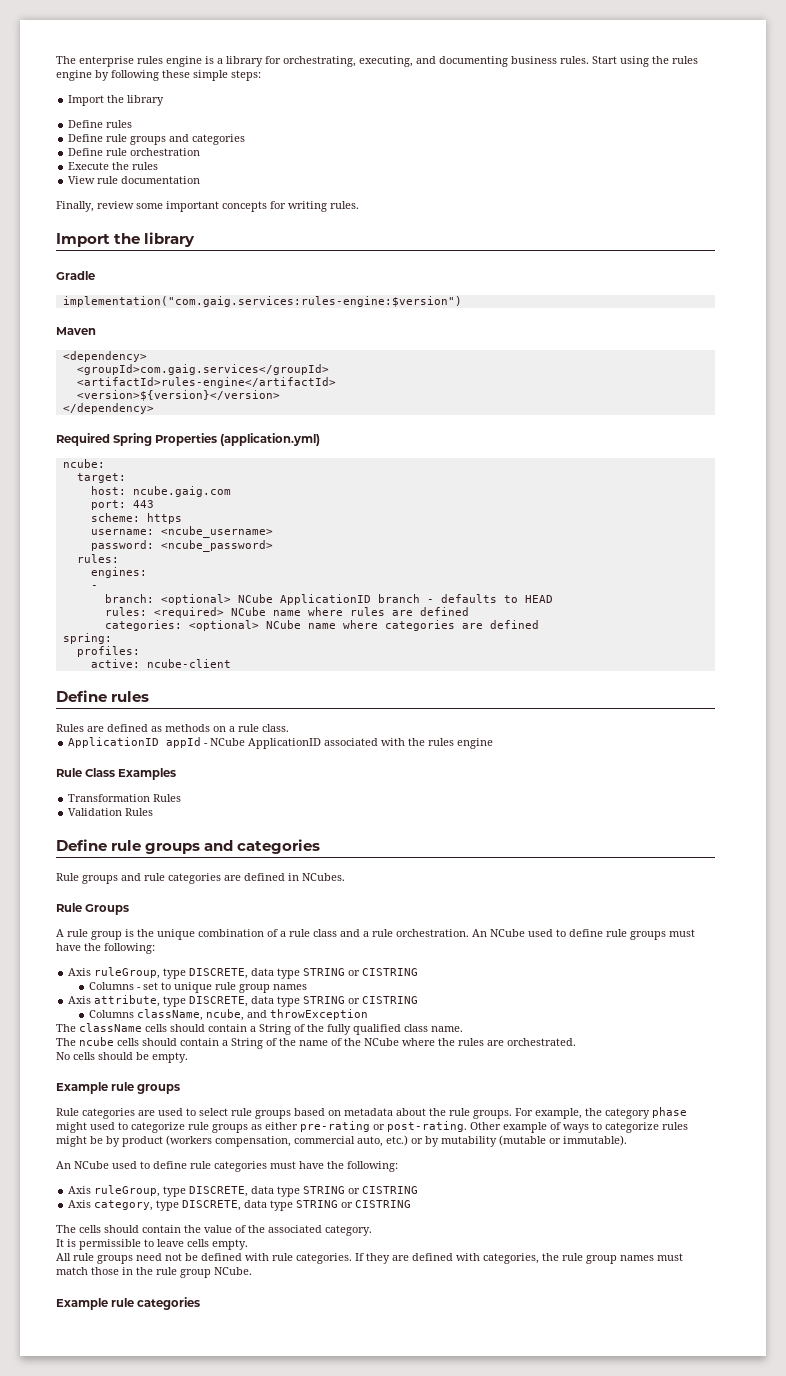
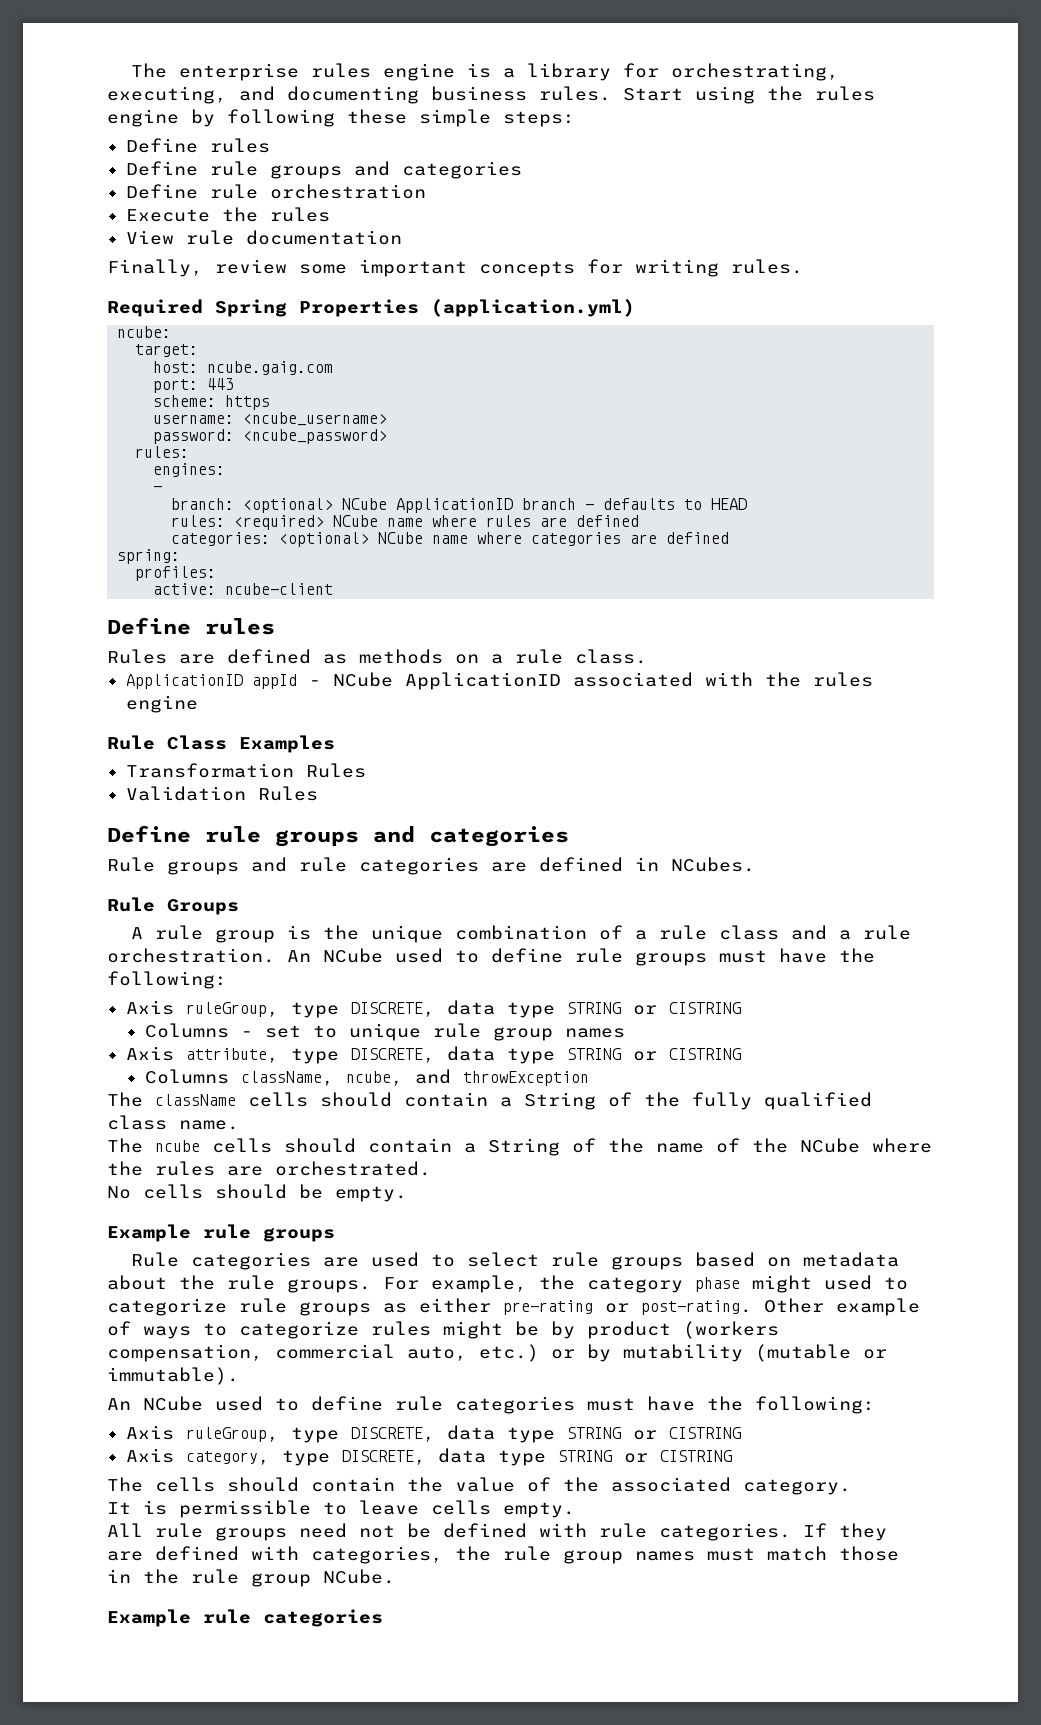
  Start using the rules engine by following these simple steps:
- Import the library
  Finally, review some important concepts for writing rules.
- Import the library
- Gradle
- implementation("com.gaig.services:rules-engine:$version")
- Maven
- <dependency>
- <groupId>com.gaig.services</groupId>
- <artifactId>rules-engine</artifactId>
- <version>${version}</version>
- </dependency>

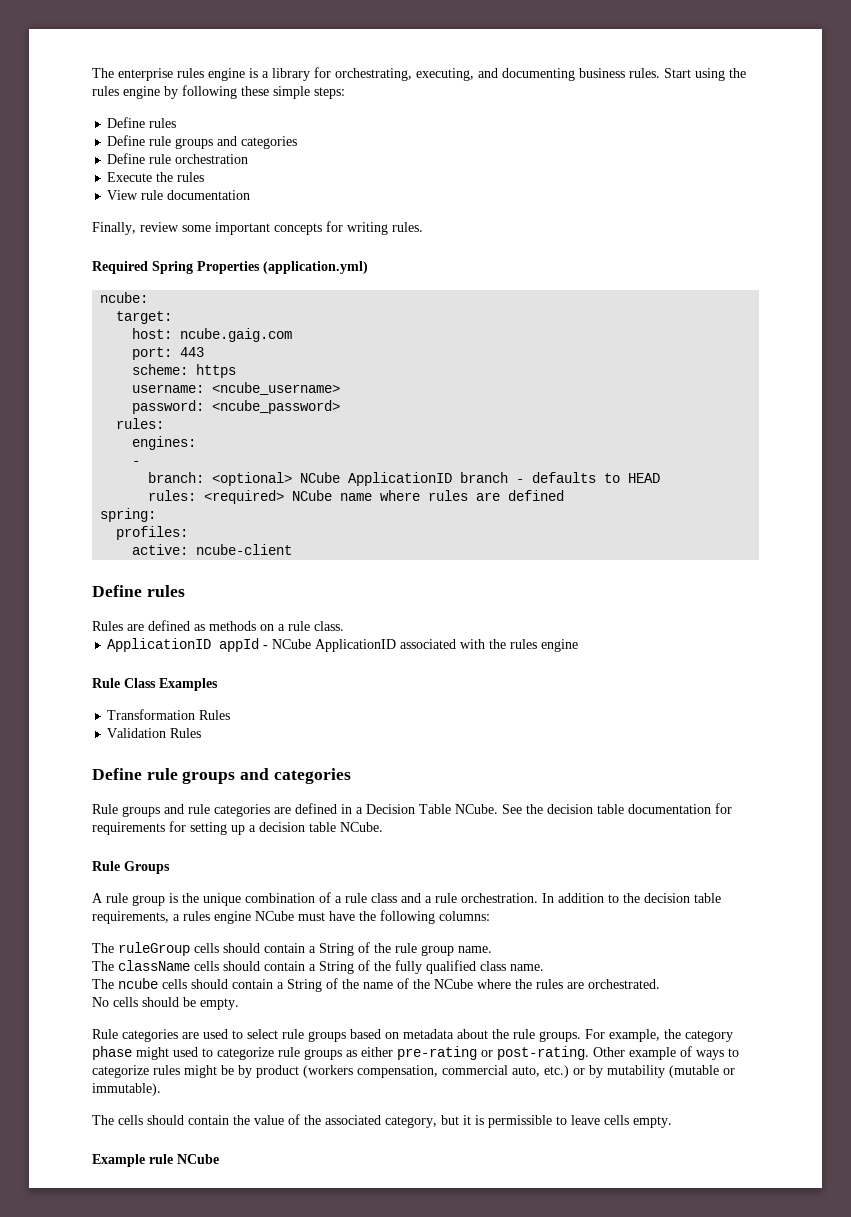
- categories: <optional> NCube name where categories are defined
- Rule groups and rule categories are defined in NCubes.
+ Rule groups and rule categories are defined in a Decision Table NCube. See the decision table documentation for requirements for setting up a decision table NCube.
- An NCube used to define rule groups must have the following:
- Axis ruleGroup, type DISCRETE, data type STRING or CISTRING
- Columns - set to unique rule group names
- Axis attribute, type DISCRETE, data type STRING or CISTRING
- Columns className, ncube, and throwException
+ In addition to the decision table requirements, a rules engine NCube must have the following columns:
+ The ruleGroup cells should contain a String of the rule group name.
- Example rule groups
- An NCube used to define rule categories must have the following:
- Axis ruleGroup, type DISCRETE, data type STRING or CISTRING
- Axis category, type DISCRETE, data type STRING or CISTRING
- The cells should contain the value of the associated category.
- It is permissible to leave cells empty.
+ The cells should contain the value of the associated category, but it is permissible to leave cells empty.
- All rule groups need not be defined with rule categories. If they are defined with categories, the rule group names must match those in the rule group NCube.
- Example rule categories
+ Example rule NCube

